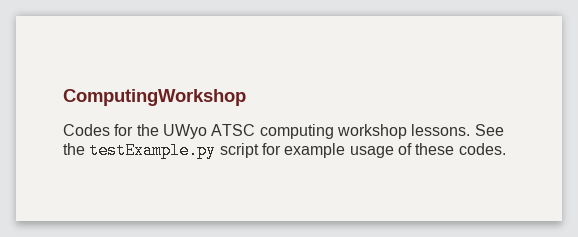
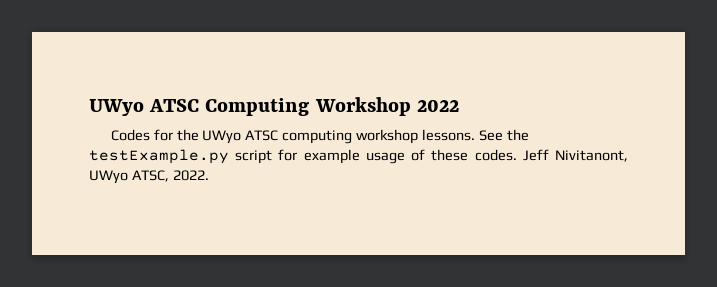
- ComputingWorkshop
+ UWyo ATSC Computing Workshop 2022
+ Jeff Nivitanont, UWyo ATSC, 2022.

